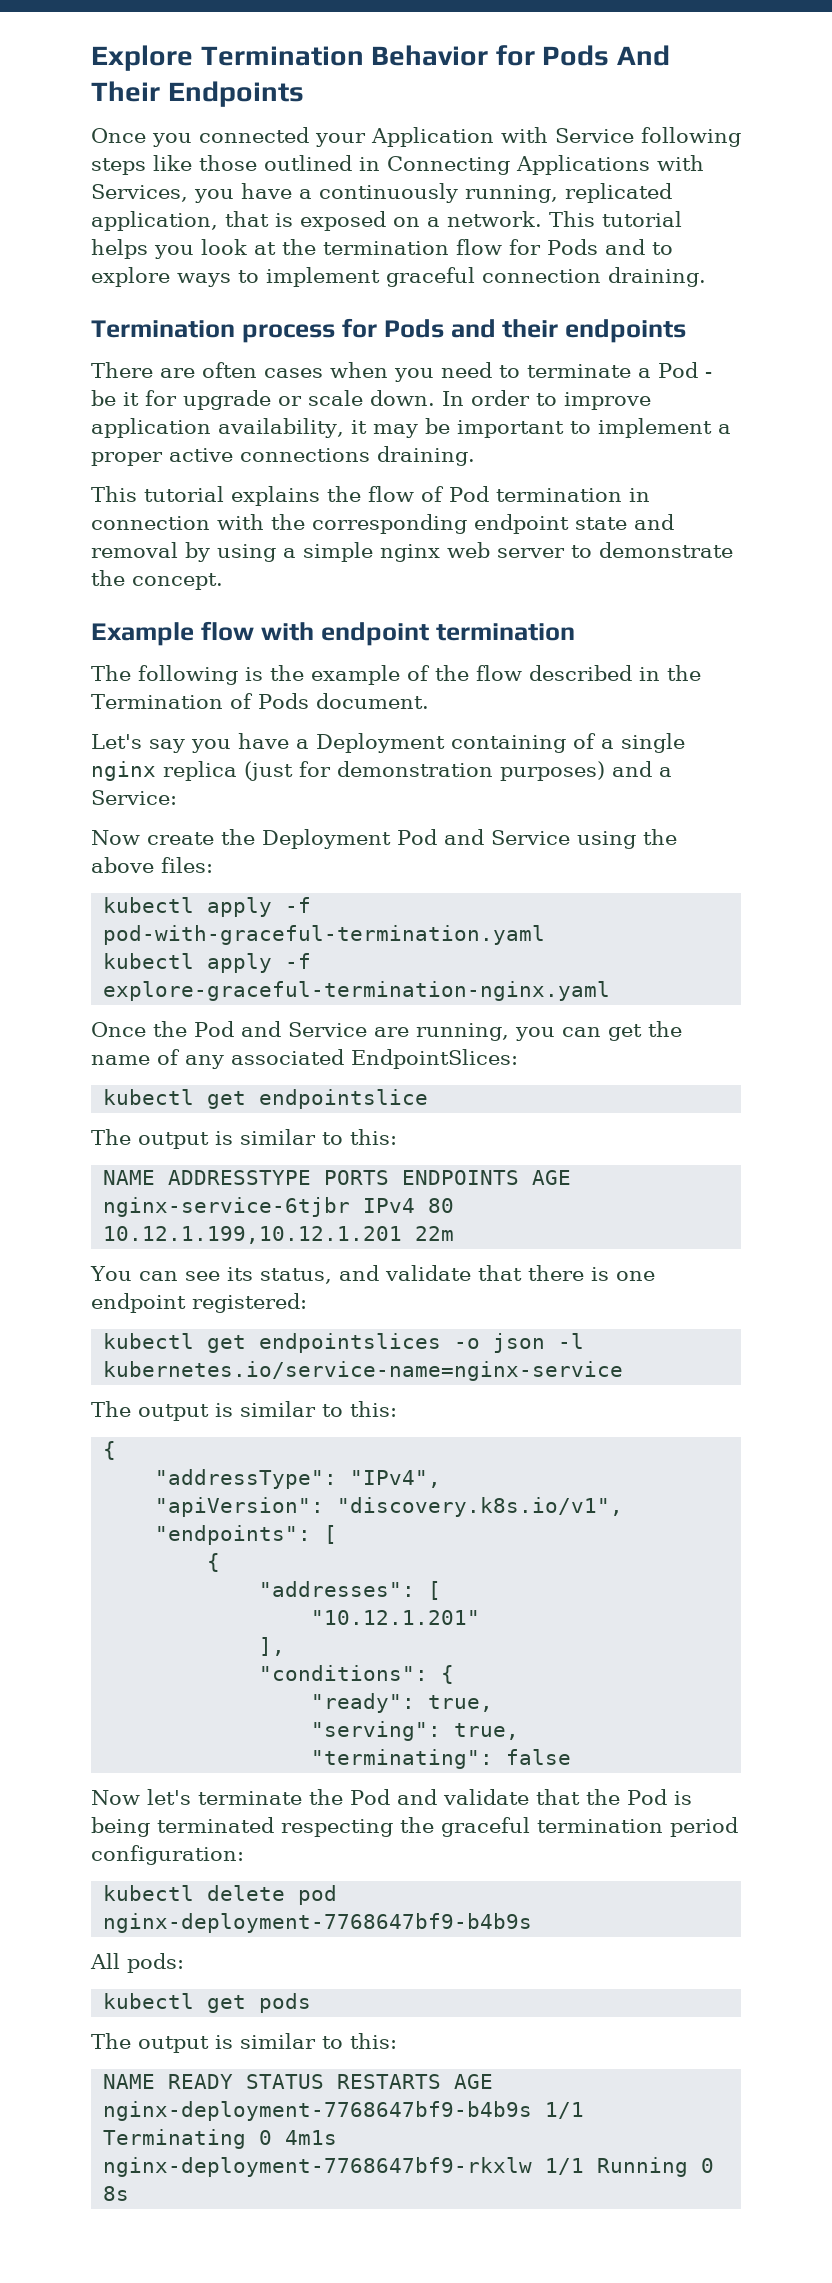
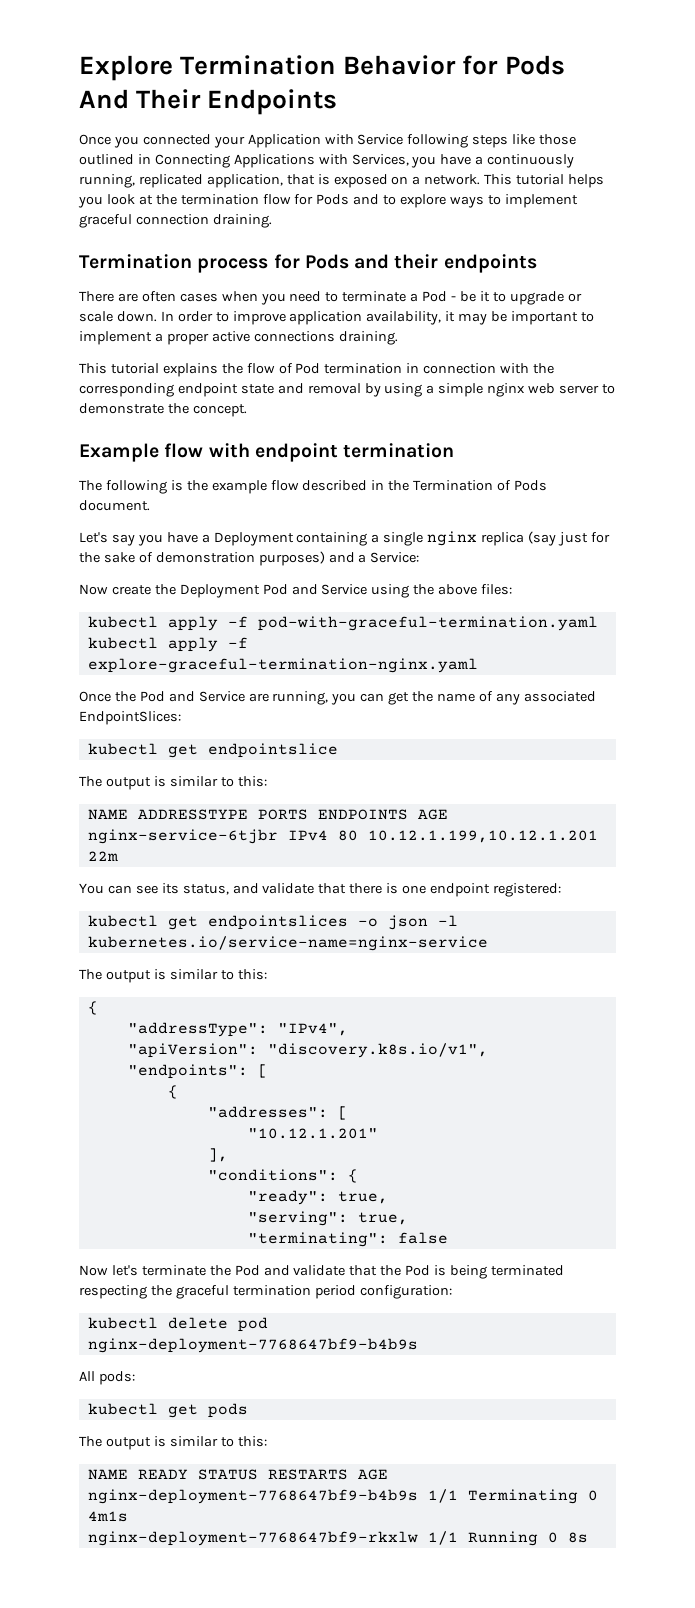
- There are often cases when you need to terminate a Pod - be it for upgrade or scale down.
+ There are often cases when you need to terminate a Pod - be it to upgrade or scale down.
- The following is the example of the flow described in the Termination of Pods document.
+ The following is the example flow described in the Termination of Pods document.
- Let's say you have a Deployment containing of a single nginx replica (just for demonstration purposes) and a Service:
+ Let's say you have a Deployment containing a single nginx replica (say just for the sake of demonstration purposes) and a Service:

